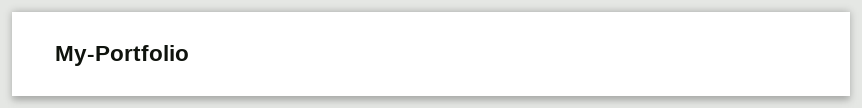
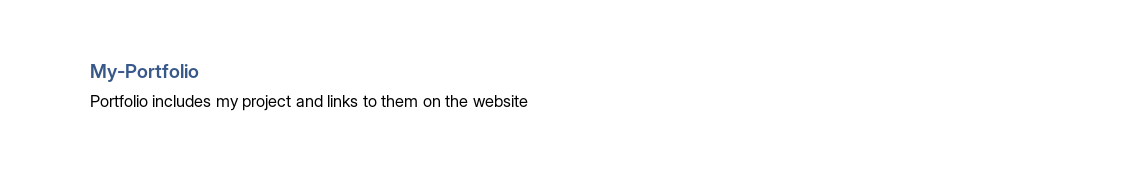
+ Portfolio includes my project and links to them on the website

